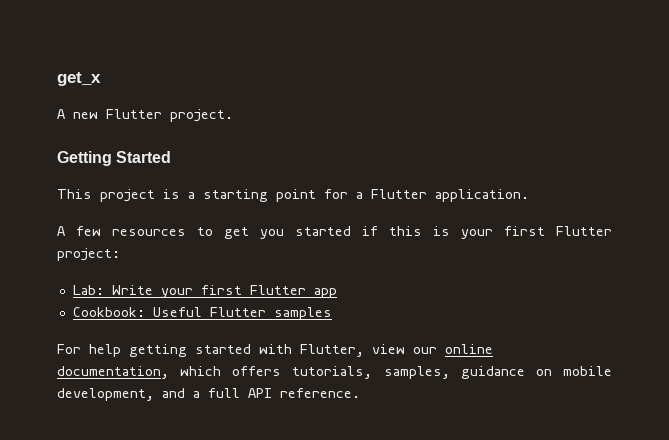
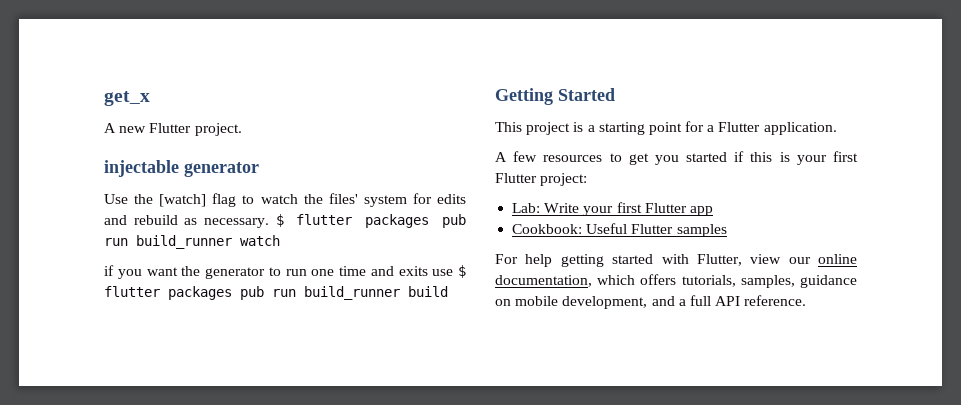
+ injectable generator
+ Use the [watch] flag to watch the files' system for edits and rebuild as necessary. $ flutter packages pub run build_runner watch
+ if you want the generator to run one time and exits use $ flutter packages pub run build_runner build

